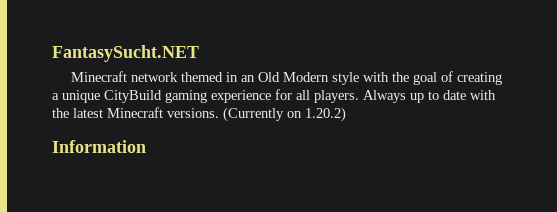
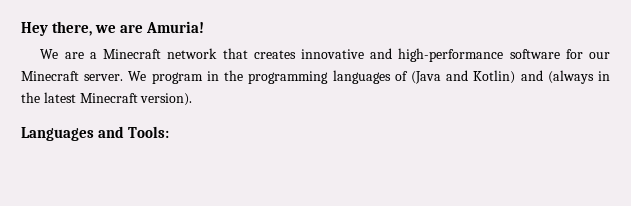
- FantasySucht.NET
- Minecraft network themed in an Old Modern style with the goal of creating a unique CityBuild gaming experience for all players. Always up to date with the latest Minecraft versions. (Currently on 1.20.2)
- Information
+ Hey there, we are Amuria!
+ We are a Minecraft network that creates innovative and high-performance software for our Minecraft server. We program in the programming languages of (Java and Kotlin) and (always in the latest Minecraft version).
+ Languages and Tools:

